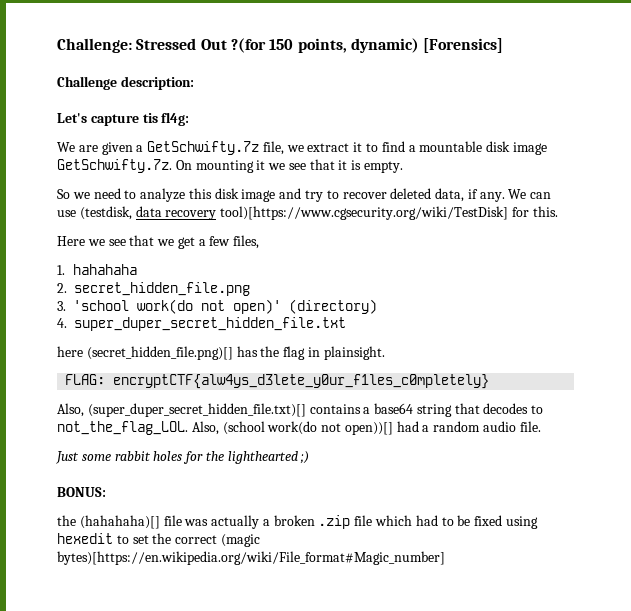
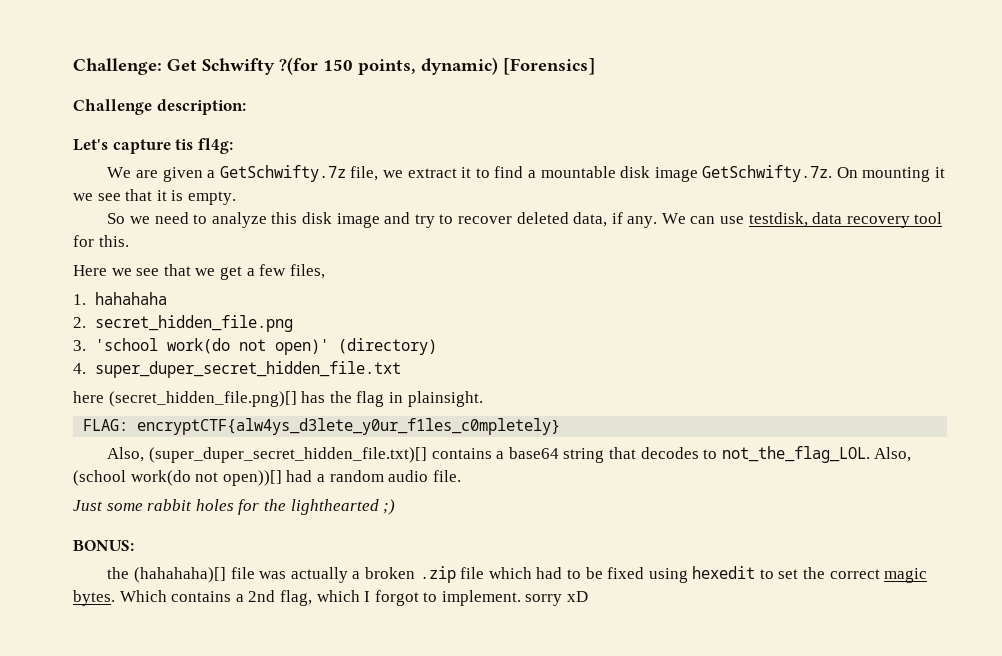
- Challenge: Stressed Out ?(for 150 points, dynamic) [Forensics]
+ Challenge: Get Schwifty ?(for 150 points, dynamic) [Forensics]
- We can use (testdisk, data recovery tool)[https://www.cgsecurity.org/wiki/TestDisk] for this.
+ We can use testdisk, data recovery tool for this.
- the (hahahaha)[] file was actually a broken .zip file which had to be fixed using hexedit to set the correct (magic bytes)[https://en.wikipedia.org/wiki/File_format#Magic_number]
+ the (hahahaha)[] file was actually a broken .zip file which had to be fixed using hexedit to set the correct magic bytes. Which contains a 2nd flag, which I forgot to implement. sorry xD

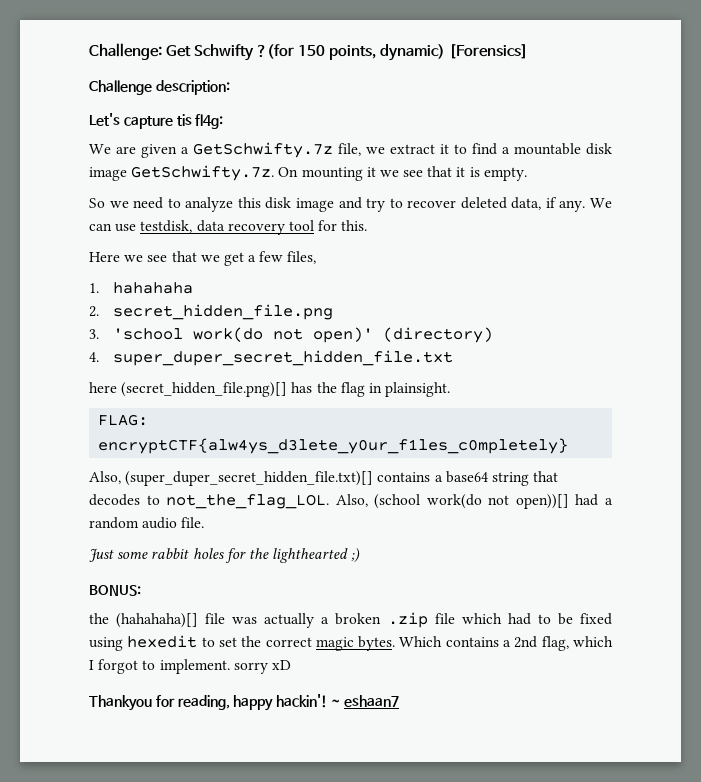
+ Thankyou for reading, happy hackin'! ~ eshaan7

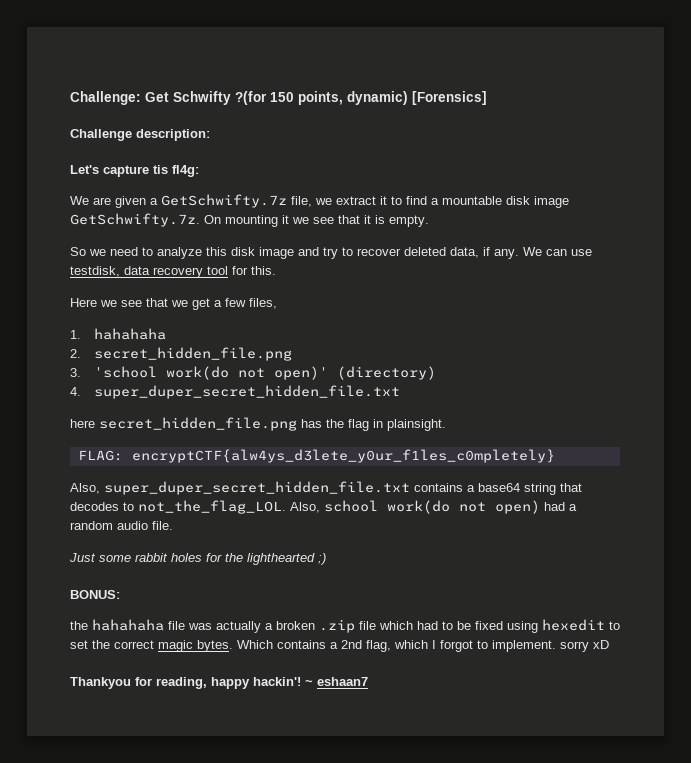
- here (secret_hidden_file.png)[] has the flag in plainsight.
+ here secret_hidden_file.png has the flag in plainsight.
- Also, (super_duper_secret_hidden_file.txt)[] contains a base64 string that decodes to not_the_flag_LOL.
+ Also, super_duper_secret_hidden_file.txt contains a base64 string that decodes to not_the_flag_LOL.
- Also, (school work(do not open))[] had a random audio file.
+ Also, school work(do not open) had a random audio file.
- the (hahahaha)[] file was actually a broken .zip file which had to be fixed using hexedit to set the correct magic bytes.
+ the hahahaha file was actually a broken .zip file which had to be fixed using hexedit to set the correct magic bytes.

